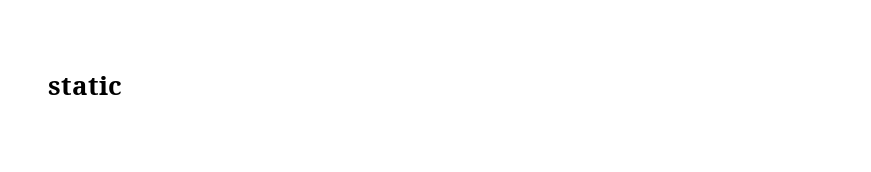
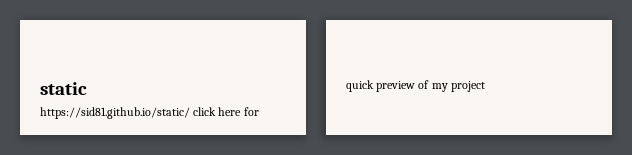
+ https://sid81.github.io/static/ click here for quick preview of my project

